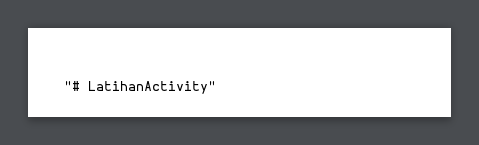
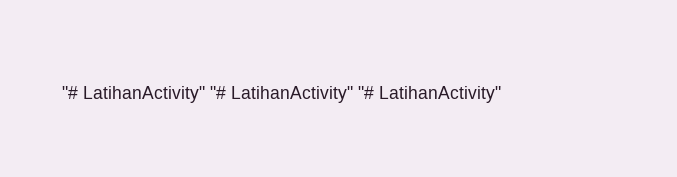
- "# LatihanActivity"
+ "# LatihanActivity" "# LatihanActivity" "# LatihanActivity"

